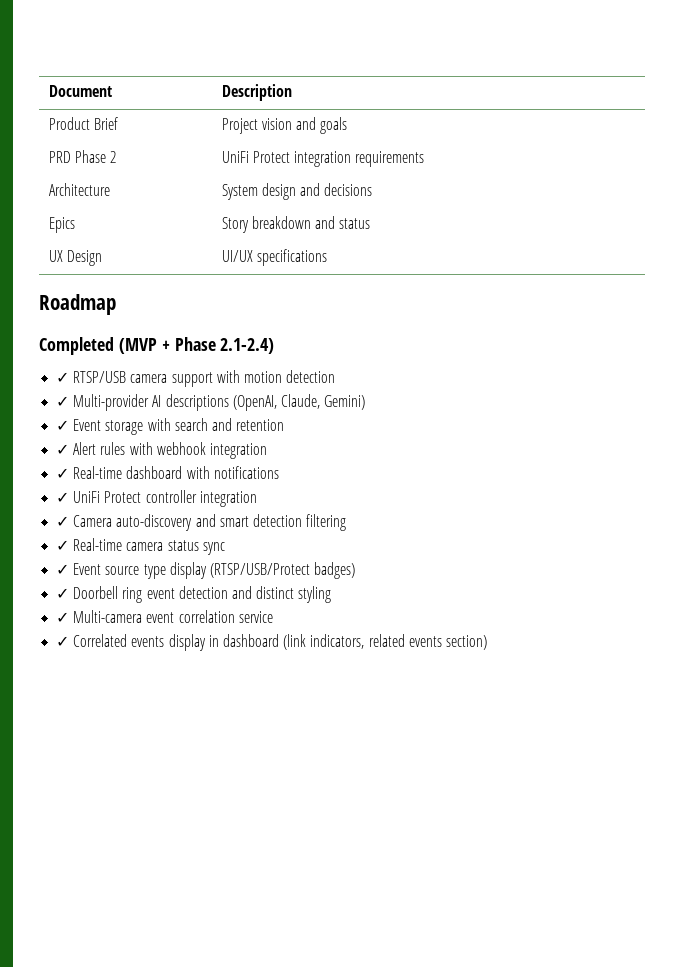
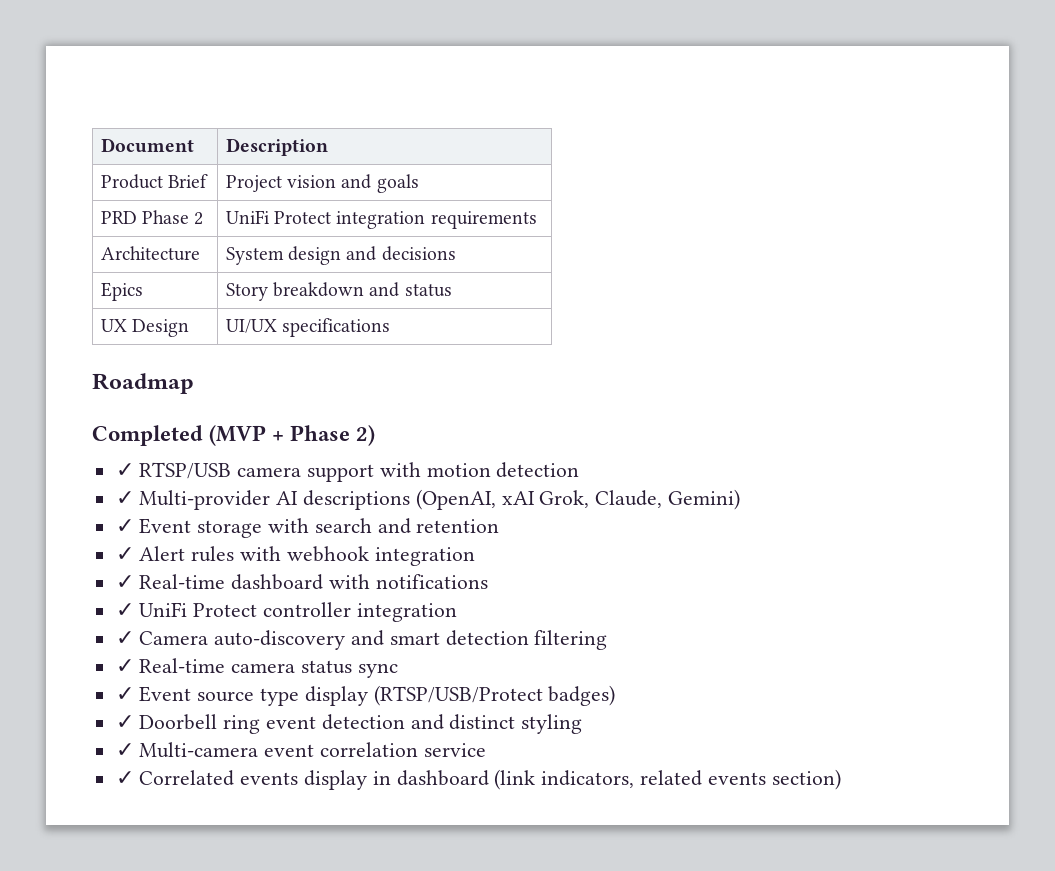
- Completed (MVP + Phase 2.1-2.4)
+ Completed (MVP + Phase 2)
- ✓ Multi-provider AI descriptions (OpenAI, Claude, Gemini)
+ ✓ Multi-provider AI descriptions (OpenAI, xAI Grok, Claude, Gemini)

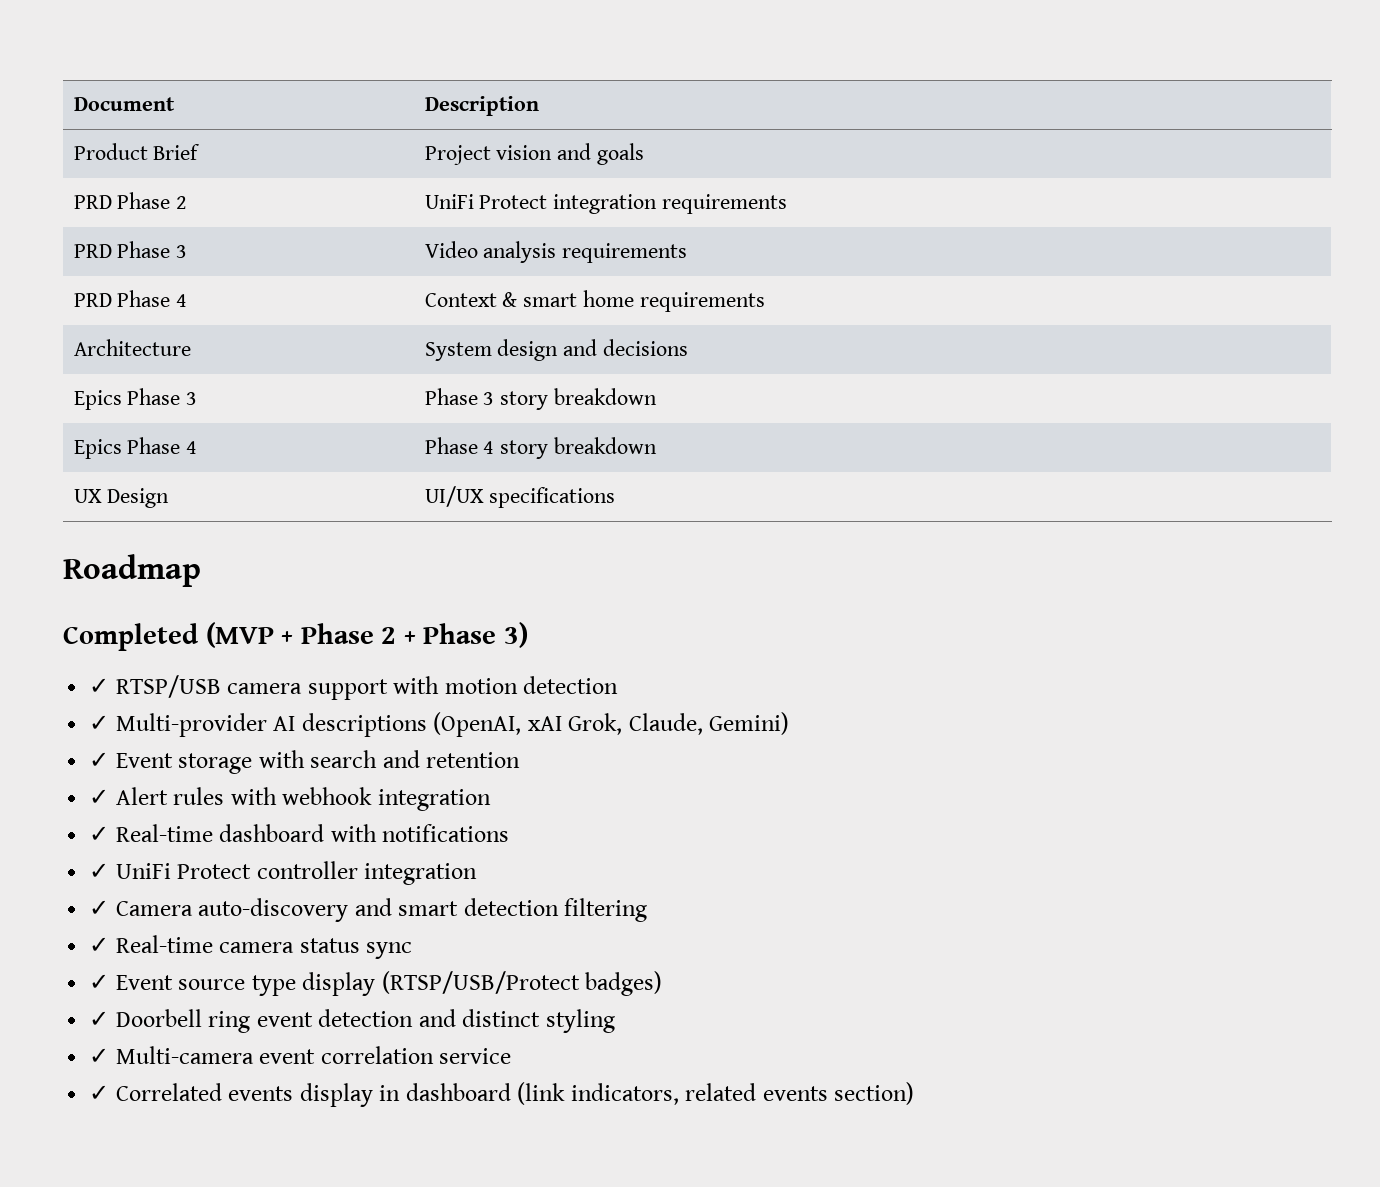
+ PRD Phase 3 | Video analysis requirements
+ PRD Phase 4 | Context & smart home requirements
- Epics | Story breakdown and status
+ Epics Phase 3 | Phase 3 story breakdown
+ Epics Phase 4 | Phase 4 story breakdown
- Completed (MVP + Phase 2)
+ Completed (MVP + Phase 2 + Phase 3)

